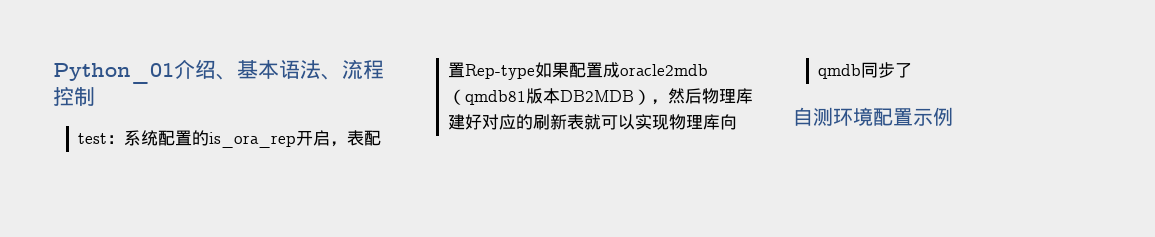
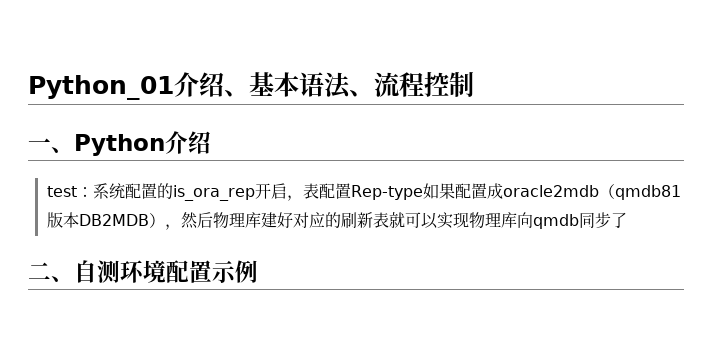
+ 一、Python介绍
- 自测环境配置示例
+ 二、自测环境配置示例

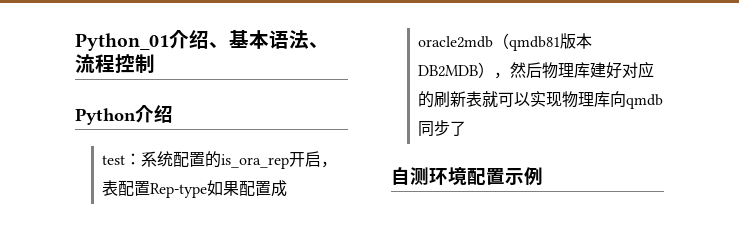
- 一、Python介绍
+ Python介绍
- 二、自测环境配置示例
+ 自测环境配置示例

